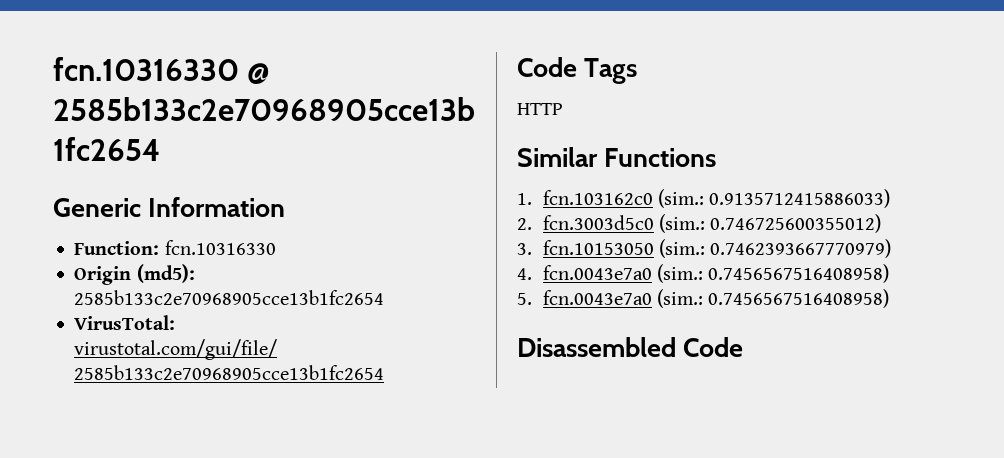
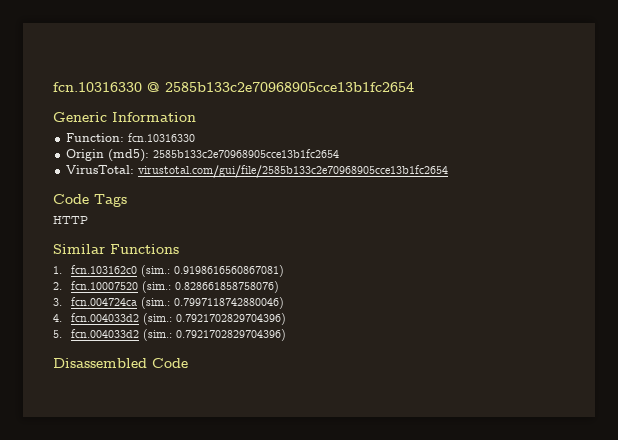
- 1. fcn.103162c0 (sim.: 0.9135712415886033)
+ 1. fcn.103162c0 (sim.: 0.9198616560867081)
- 2. fcn.3003d5c0 (sim.: 0.746725600355012)
- 3. fcn.10153050 (sim.: 0.7462393667770979)
- 4. fcn.0043e7a0 (sim.: 0.7456567516408958)
- 5. fcn.0043e7a0 (sim.: 0.7456567516408958)
+ 2. fcn.10007520 (sim.: 0.828661858758076)
+ 3. fcn.004724ca (sim.: 0.7997118742880046)
+ 4. fcn.004033d2 (sim.: 0.7921702829704396)
+ 5. fcn.004033d2 (sim.: 0.7921702829704396)

